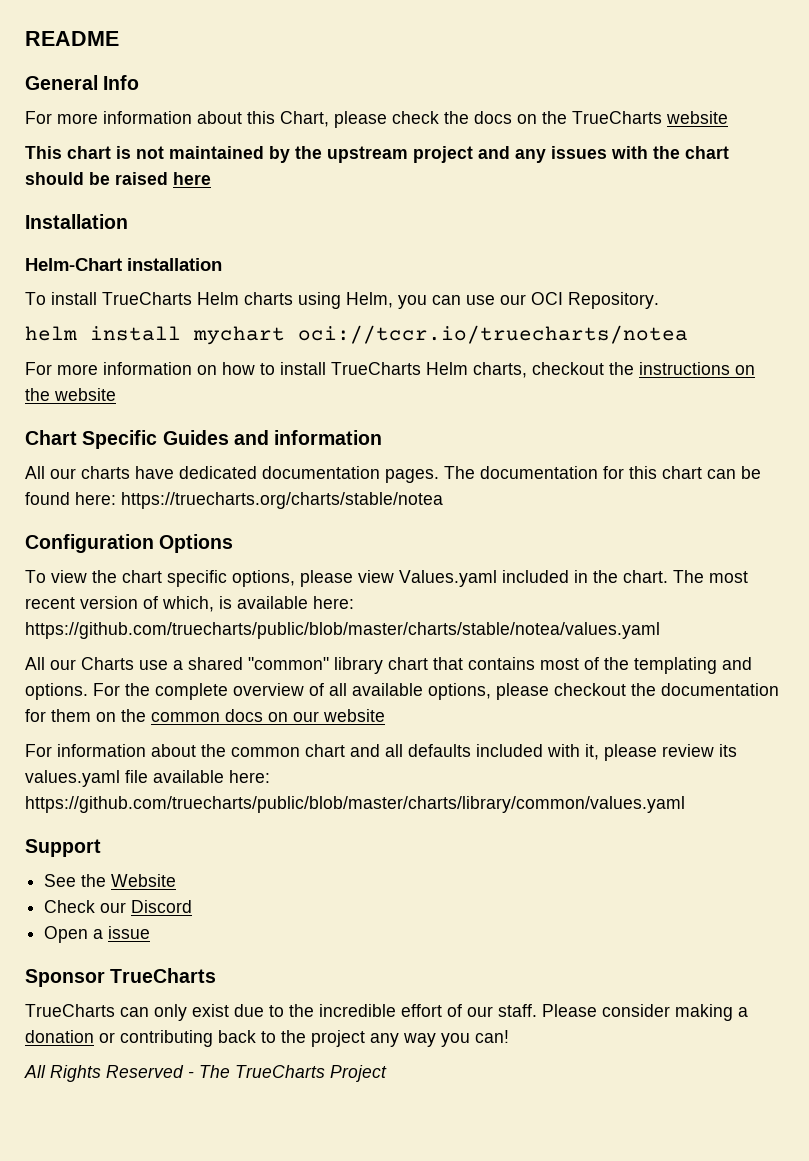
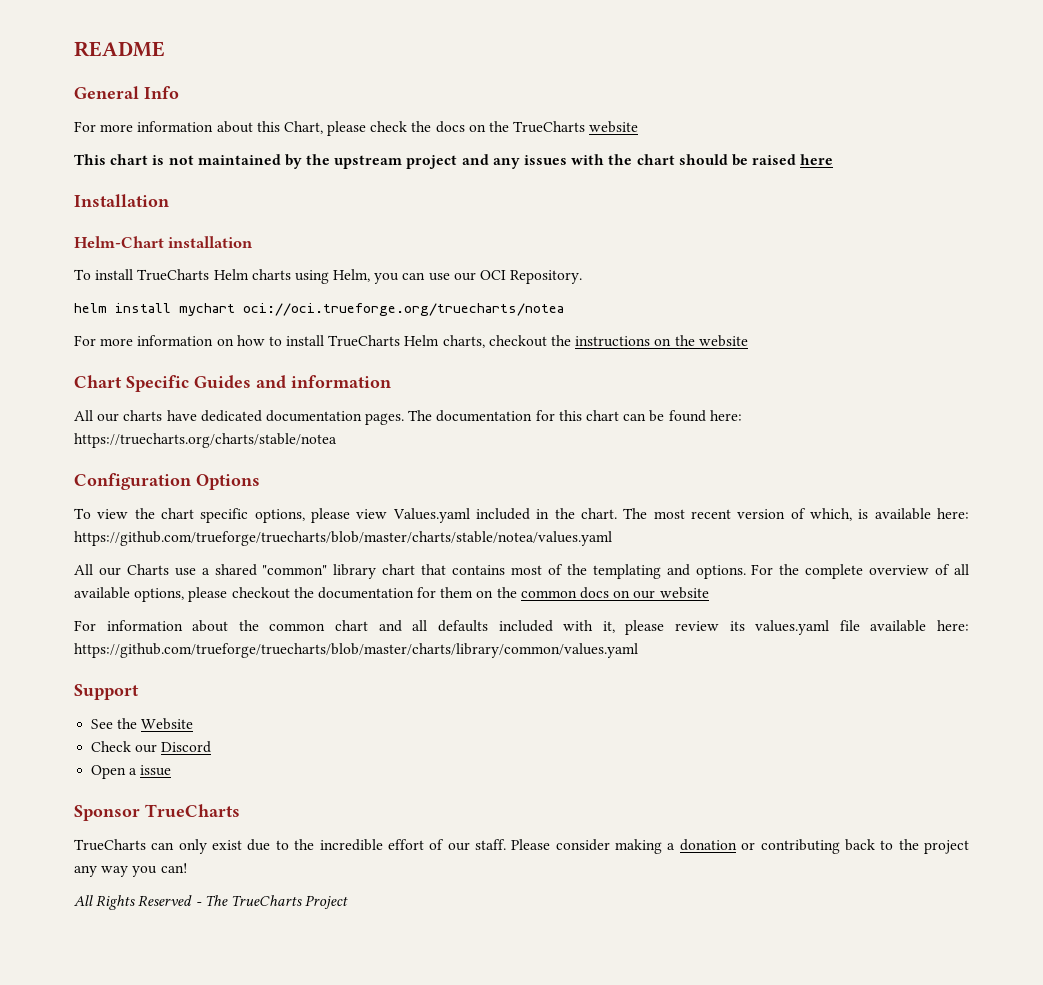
- helm install mychart oci://tccr.io/truecharts/notea
+ helm install mychart oci://oci.trueforge.org/truecharts/notea
- The most recent version of which, is available here: https://github.com/truecharts/public/blob/master/charts/stable/notea/values.yaml
+ The most recent version of which, is available here: https://github.com/trueforge/truecharts/blob/master/charts/stable/notea/values.yaml
- For information about the common chart and all defaults included with it, please review its values.yaml file available here: https://github.com/truecharts/public/blob/master/charts/library/common/values.yaml
+ For information about the common chart and all defaults included with it, please review its values.yaml file available here: https://github.com/trueforge/truecharts/blob/master/charts/library/common/values.yaml

